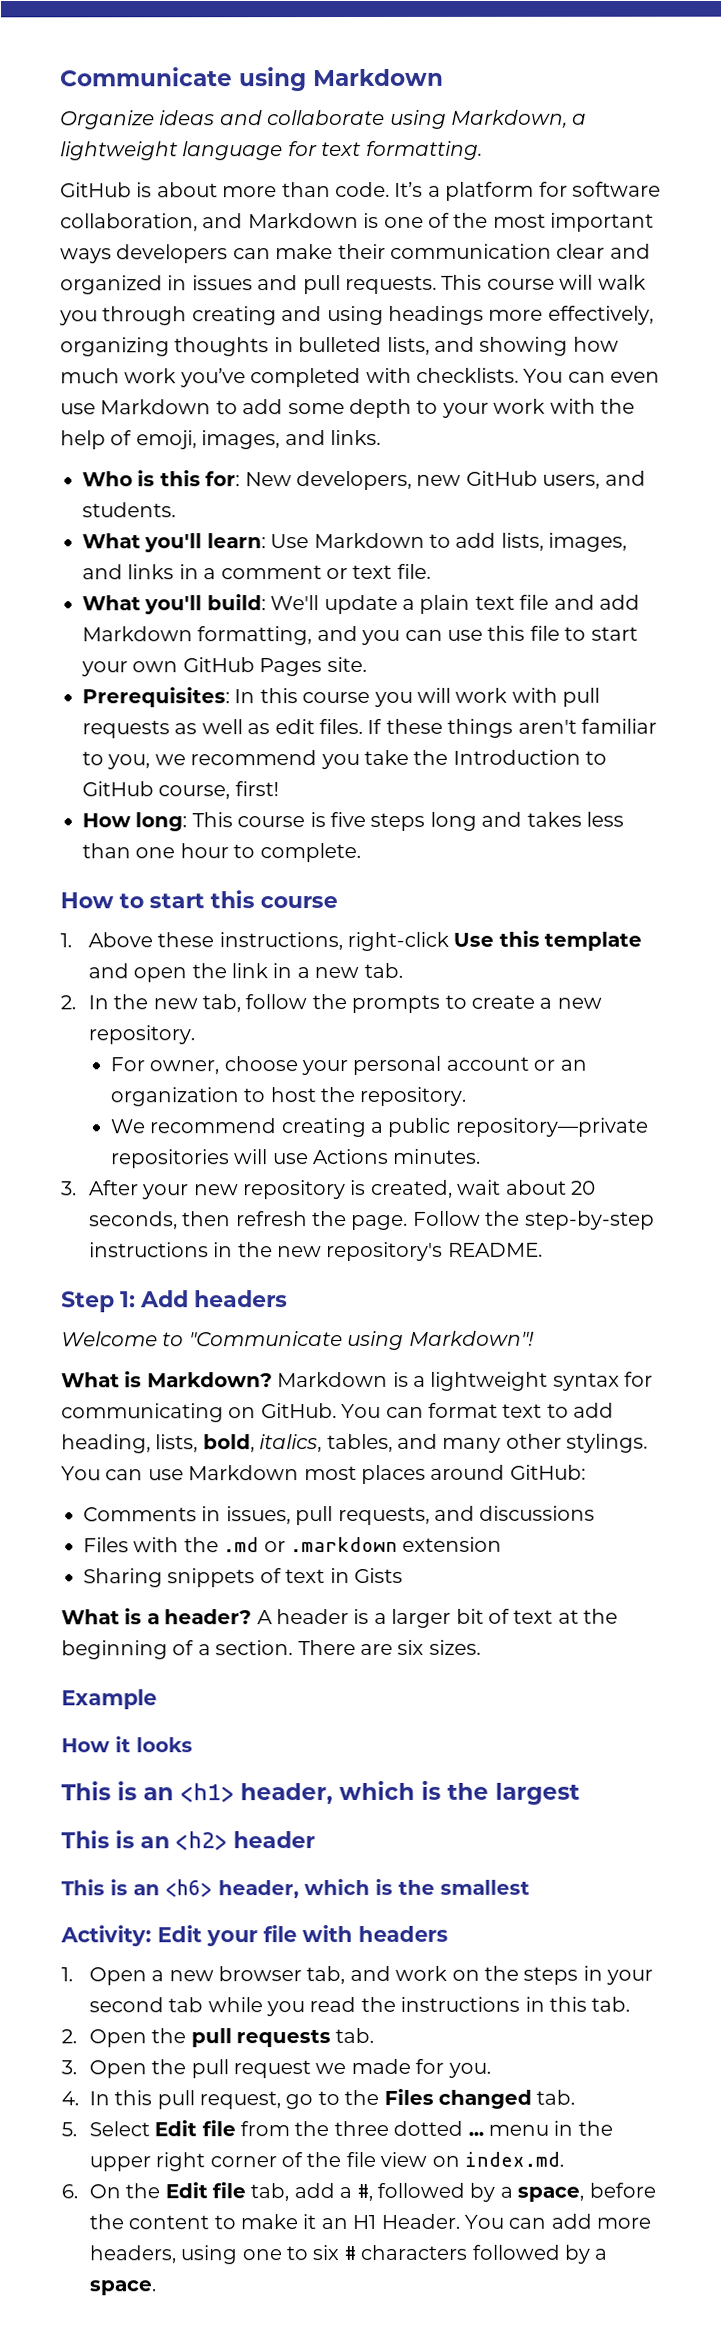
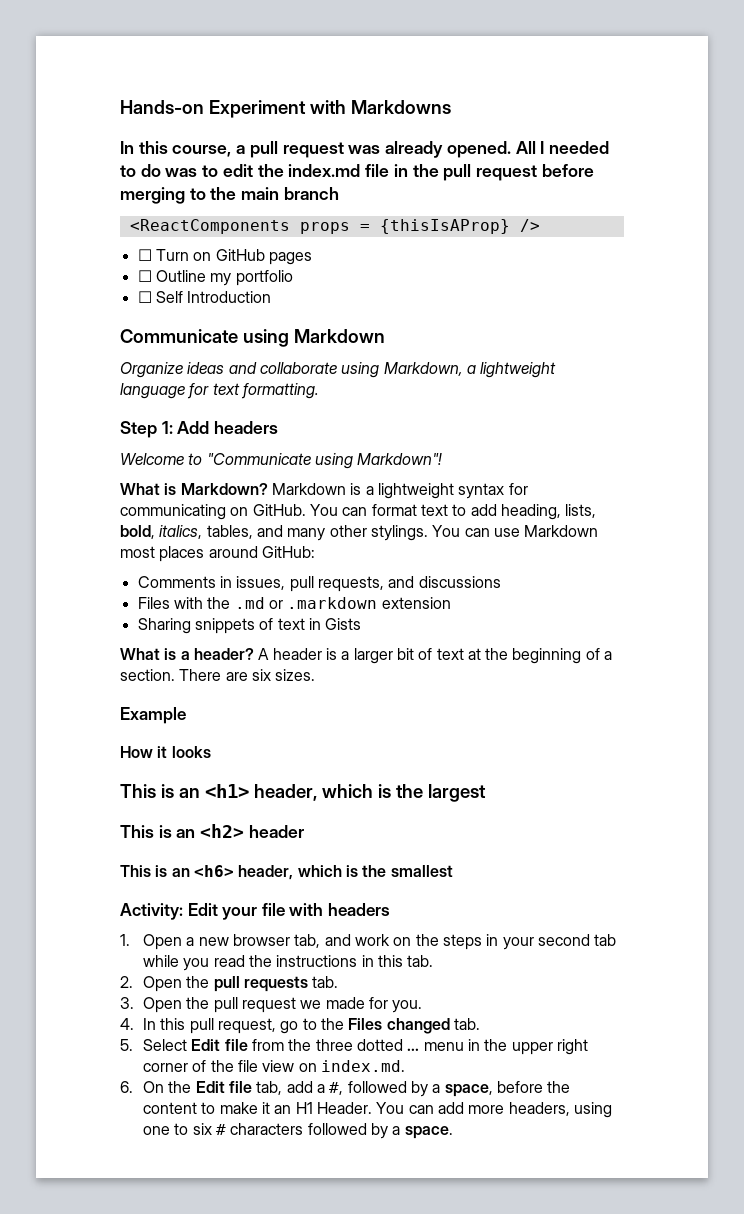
+ Hands-on Experiment with Markdowns
+ In this course, a pull request was already opened. All I needed to do was to edit the index.md file in the pull request before merging to the main branch
+ <ReactComponents props = {thisIsAProp} />
+ ☐ Turn on GitHub pages
+ ☐ Outline my portfolio
+ ☐ Self Introduction
- GitHub is about more than code. It’s a platform for software collaboration, and Markdown is one of the most important ways developers can make their communication clear and organized in issues and pull requests. This course will walk you through creating and using headings more effectively, organizing thoughts in bulleted lists, and showing how much work you’ve completed with checklists. You can even use Markdown to add some depth to your work with the help of emoji, images, and links.
- Who is this for: New developers, new GitHub users, and students.
- What you'll learn: Use Markdown to add lists, images, and links in a comment or text file.
- What you'll build: We'll update a plain text file and add Markdown formatting, and you can use this file to start your own GitHub Pages site.
- Prerequisites: In this course you will work with pull requests as well as edit files. If these things aren't familiar to you, we recommend you take the Introduction to GitHub course, first!
- How long: This course is five steps long and takes less than one hour to complete.
- How to start this course
- 1. Above these instructions, right-click Use this template and open the link in a new tab.
- 2. In the new tab, follow the prompts to create a new repository.
- For owner, choose your personal account or an organization to host the repository.
- We recommend creating a public repository—private repositories will use Actions minutes.
- 3. After your new repository is created, wait about 20 seconds, then refresh the page. Follow the step-by-step instructions in the new repository's README.

